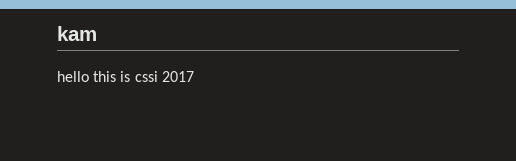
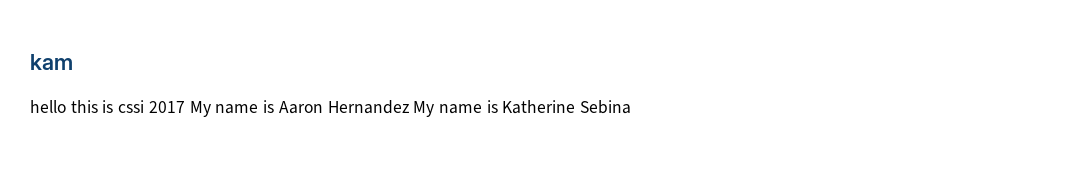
- hello this is cssi 2017
+ hello this is cssi 2017 My name is Aaron Hernandez My name is Katherine Sebina

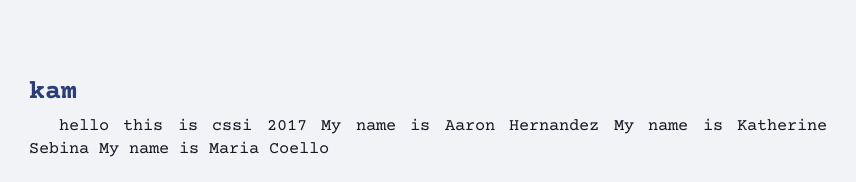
- hello this is cssi 2017 My name is Aaron Hernandez My name is Katherine Sebina
+ hello this is cssi 2017 My name is Aaron Hernandez My name is Katherine Sebina My name is Maria Coello

